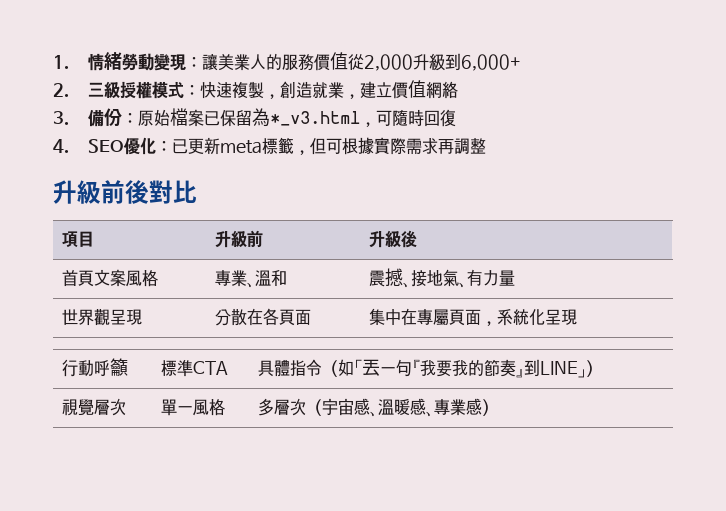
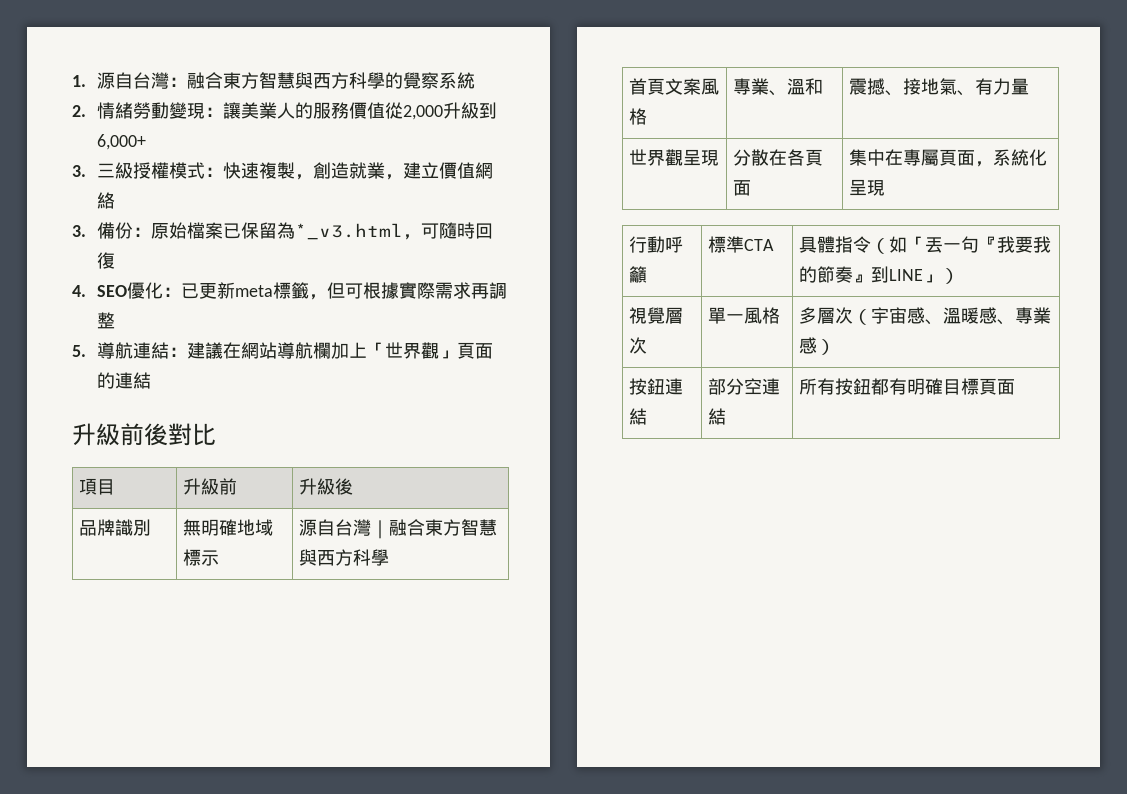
- 1.情緒勞動變現：讓美業人的服務價值從2,000升級到6,000+
+ 1.源自台灣：融合東方智慧與西方科學的覺察系統
+ 2.情緒勞動變現：讓美業人的服務價值從2,000升級到6,000+
- 2.三級授權模式：快速複製，創造就業，建立價值網絡
+ 3.三級授權模式：快速複製，創造就業，建立價值網絡
+ 5.導航連結：建議在網站導航欄加上「世界觀」頁面的連結
+ 品牌識別 | 無明確地域標示 | 源自台灣｜融合東方智慧與西方科學
+ 按鈕連結 | 部分空連結 | 所有按鈕都有明確目標頁面

